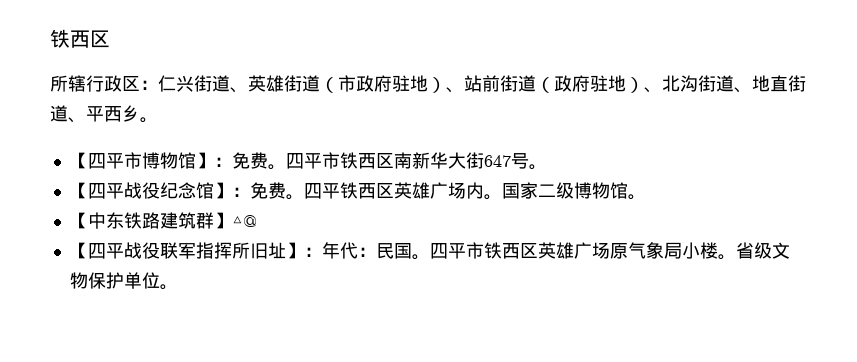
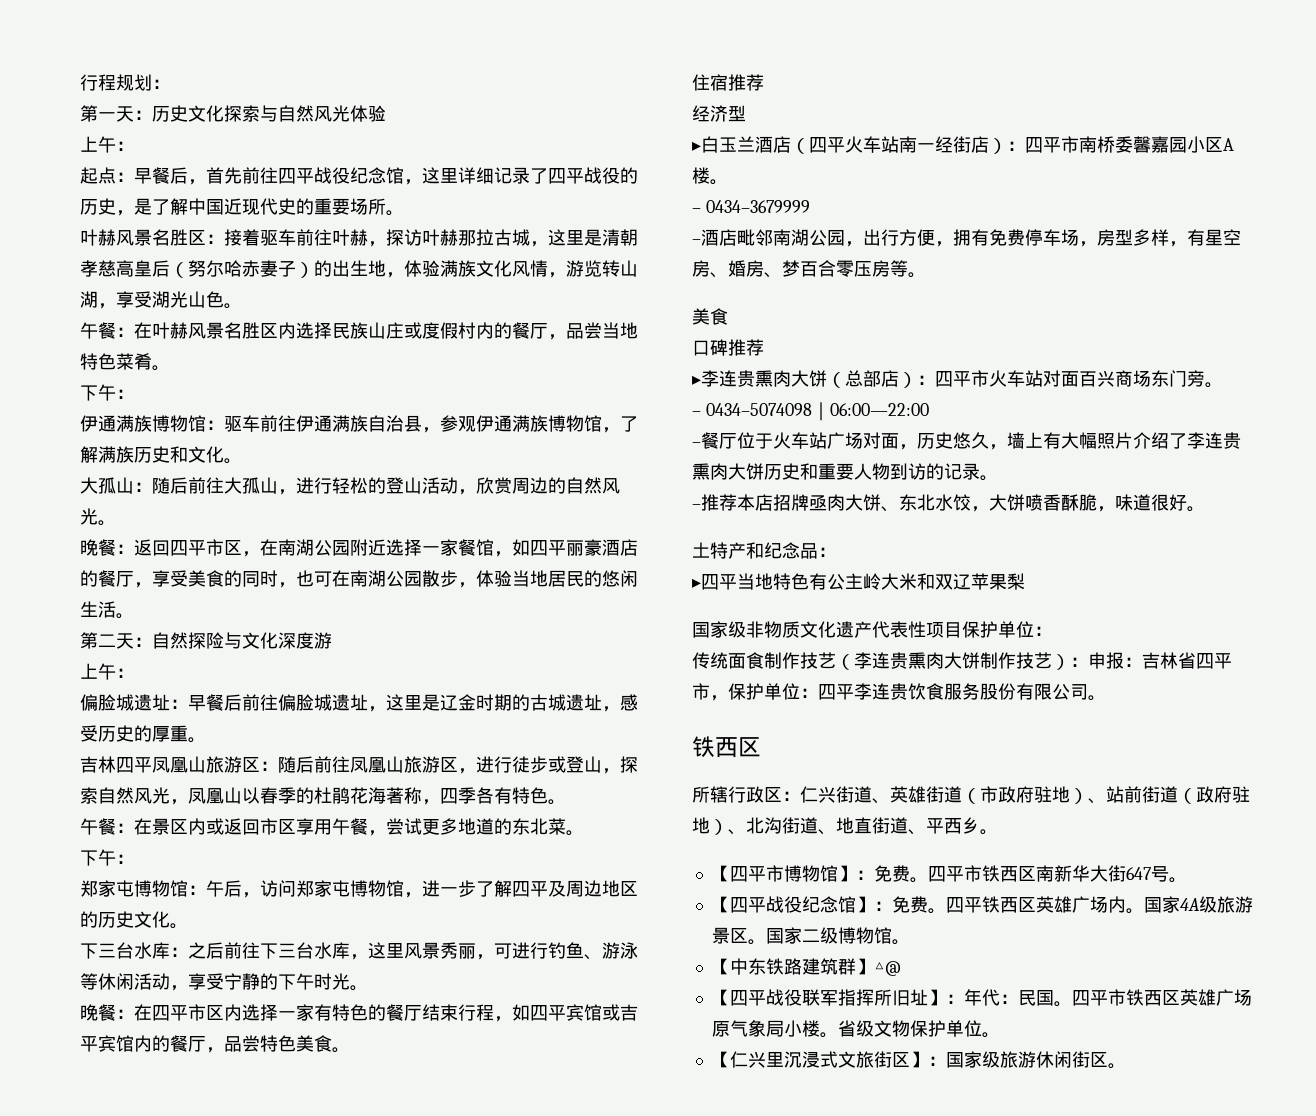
+ 行程规划：
+ 第一天：历史文化探索与自然风光体验
+ 上午：
+ 起点：早餐后，首先前往四平战役纪念馆，这里详细记录了四平战役的历史，是了解中国近现代史的重要场所。
+ 叶赫风景名胜区：接着驱车前往叶赫，探访叶赫那拉古城，这里是清朝孝慈高皇后（努尔哈赤妻子）的出生地，体验满族文化风情，游览转山湖，享受湖光山色。
+ 午餐：在叶赫风景名胜区内选择民族山庄或度假村内的餐厅，品尝当地特色菜肴。
+ 下午：
+ 伊通满族博物馆：驱车前往伊通满族自治县，参观伊通满族博物馆，了解满族历史和文化。
+ 大孤山：随后前往大孤山，进行轻松的登山活动，欣赏周边的自然风光。
+ 晚餐：返回四平市区，在南湖公园附近选择一家餐馆，如四平丽豪酒店的餐厅，享受美食的同时，也可在南湖公园散步，体验当地居民的悠闲生活。
+ 第二天：自然探险与文化深度游
+ 上午：
+ 偏脸城遗址：早餐后前往偏脸城遗址，这里是辽金时期的古城遗址，感受历史的厚重。
+ 吉林四平凤凰山旅游区：随后前往凤凰山旅游区，进行徒步或登山，探索自然风光，凤凰山以春季的杜鹃花海著称，四季各有特色。
+ 午餐：在景区内或返回市区享用午餐，尝试更多地道的东北菜。
+ 下午：
+ 郑家屯博物馆：午后，访问郑家屯博物馆，进一步了解四平及周边地区的历史文化。
+ 下三台水库：之后前往下三台水库，这里风景秀丽，可进行钓鱼、游泳等休闲活动，享受宁静的下午时光。
+ 晚餐：在四平市区内选择一家有特色的餐厅结束行程，如四平宾馆或吉平宾馆内的餐厅，品尝特色美食。
+ 住宿推荐
+ 经济型
+ ▸白玉兰酒店（四平火车站南一经街店）：四平市南桥委馨嘉园小区A楼。
+ – 0434–3679999
+ –酒店毗邻南湖公园，出行方便，拥有免费停车场，房型多样，有星空房、婚房、梦百合零压房等。
+ 美食
+ 口碑推荐
+ ▸李连贵熏肉大饼（总部店）：四平市火车站对面百兴商场东门旁。
+ – 0434–5074098｜06:00—22:00
+ –餐厅位于火车站广场对面，历史悠久，墙上有大幅照片介绍了李连贵熏肉大饼历史和重要人物到访的记录。
+ –推荐本店招牌亟肉大饼、东北水饺，大饼喷香酥脆，味道很好。
+ 土特产和纪念品：
+ ▸四平当地特色有公主岭大米和双辽苹果梨
+ 国家级非物质文化遗产代表性项目保护单位：
+ 传统面食制作技艺（李连贵熏肉大饼制作技艺）：申报：吉林省四平市，保护单位：四平李连贵饮食服务股份有限公司。
- 国家二级博物馆。
+ 国家4A级旅游景区。国家二级博物馆。
+ 【仁兴里沉浸式文旅街区】：国家级旅游休闲街区。

